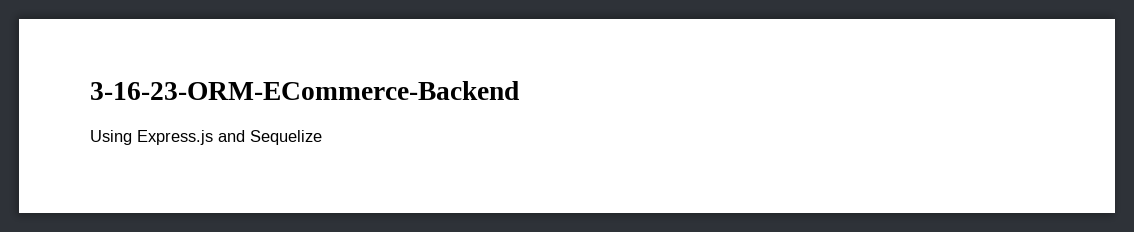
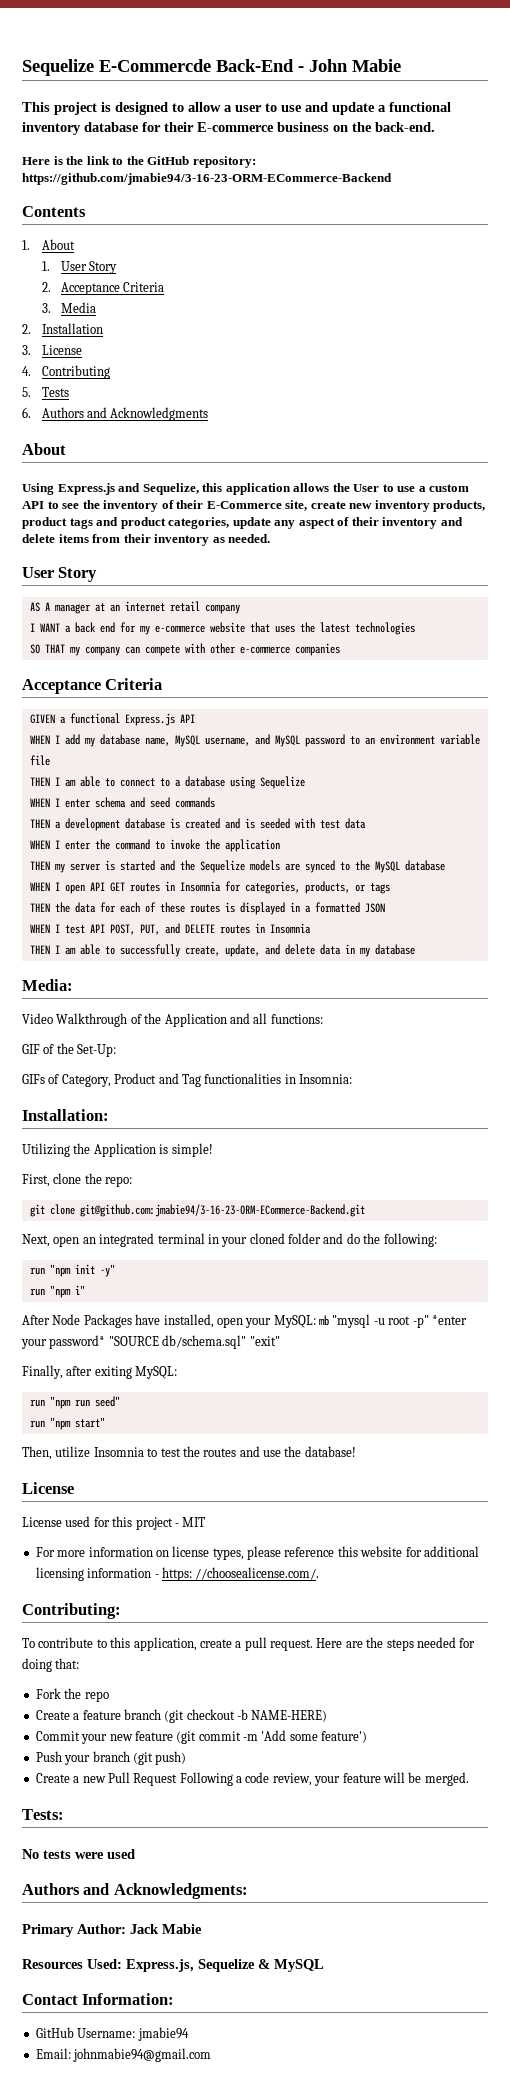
- 3-16-23-ORM-ECommerce-Backend
- Using Express.js and Sequelize
+ Sequelize E-Commercde Back-End - John Mabie
+ This project is designed to allow a user to use and update a functional inventory database for their E-commerce business on the back-end.
+ Here is the link to the GitHub repository: https://github.com/jmabie94/3-16-23-ORM-ECommerce-Backend
+ Contents
+ 1. About
+ 1. User Story
+ 2. Acceptance Criteria
+ 3. Media
+ 2. Installation
+ 3. License
+ 4. Contributing
+ 5. Tests
+ 6. Authors and Acknowledgments
+ About
+ Using Express.js and Sequelize, this application allows the User to use a custom API to see the inventory of their E-Commerce site, create new inventory products, product tags and product categories, update any aspect of their inventory and delete items from their inventory as needed.
+ User Story
+ AS A manager at an internet retail company
+ I WANT a back end for my e-commerce website that uses the latest technologies
+ SO THAT my company can compete with other e-commerce companies
+ Acceptance Criteria
+ GIVEN a functional Express.js API
+ WHEN I add my database name, MySQL username, and MySQL password to an environment variable file
+ THEN I am able to connect to a database using Sequelize
+ WHEN I enter schema and seed commands
+ THEN a development database is created and is seeded with test data
+ WHEN I enter the command to invoke the application
+ THEN my server is started and the Sequelize models are synced to the MySQL database
+ WHEN I open API GET routes in Insomnia for categories, products, or tags
+ THEN the data for each of these routes is displayed in a formatted JSON
+ WHEN I test API POST, PUT, and DELETE routes in Insomnia
+ THEN I am able to successfully create, update, and delete data in my database
+ Media:
+ Video Walkthrough of the Application and all functions:
+ GIF of the Set-Up:
+ GIFs of Category, Product and Tag functionalities in Insomnia:
+ Installation:
+ Utilizing the Application is simple!
+ First, clone the repo:
+ git clone git@github.com:jmabie94/3-16-23-ORM-ECommerce-Backend.git
+ Next, open an integrated terminal in your cloned folder and do the following:
+ run "npm init -y"
+ run "npm i"
+ After Node Packages have installed, open your MySQL: mb "mysql -u root -p" *enter your password* "SOURCE db/schema.sql" "exit"
+ Finally, after exiting MySQL:
+ run "npm run seed"
+ run "npm start"
+ Then, utilize Insomnia to test the routes and use the database!
+ License
+ License used for this project - MIT
+ For more information on license types, please reference this website for additional licensing information - https: //choosealicense.com/.
+ Contributing:
+ To contribute to this application, create a pull request. Here are the steps needed for doing that:
+ Fork the repo
+ Create a feature branch (git checkout -b NAME-HERE)
+ Commit your new feature (git commit -m 'Add some feature')
+ Push your branch (git push)
+ Create a new Pull Request Following a code review, your feature will be merged.
+ Tests:
+ No tests were used
+ Authors and Acknowledgments:
+ Primary Author: Jack Mabie
+ Resources Used: Express.js, Sequelize & MySQL
+ Contact Information:
+ GitHub Username: jmabie94
+ Email: johnmabie94@gmail.com

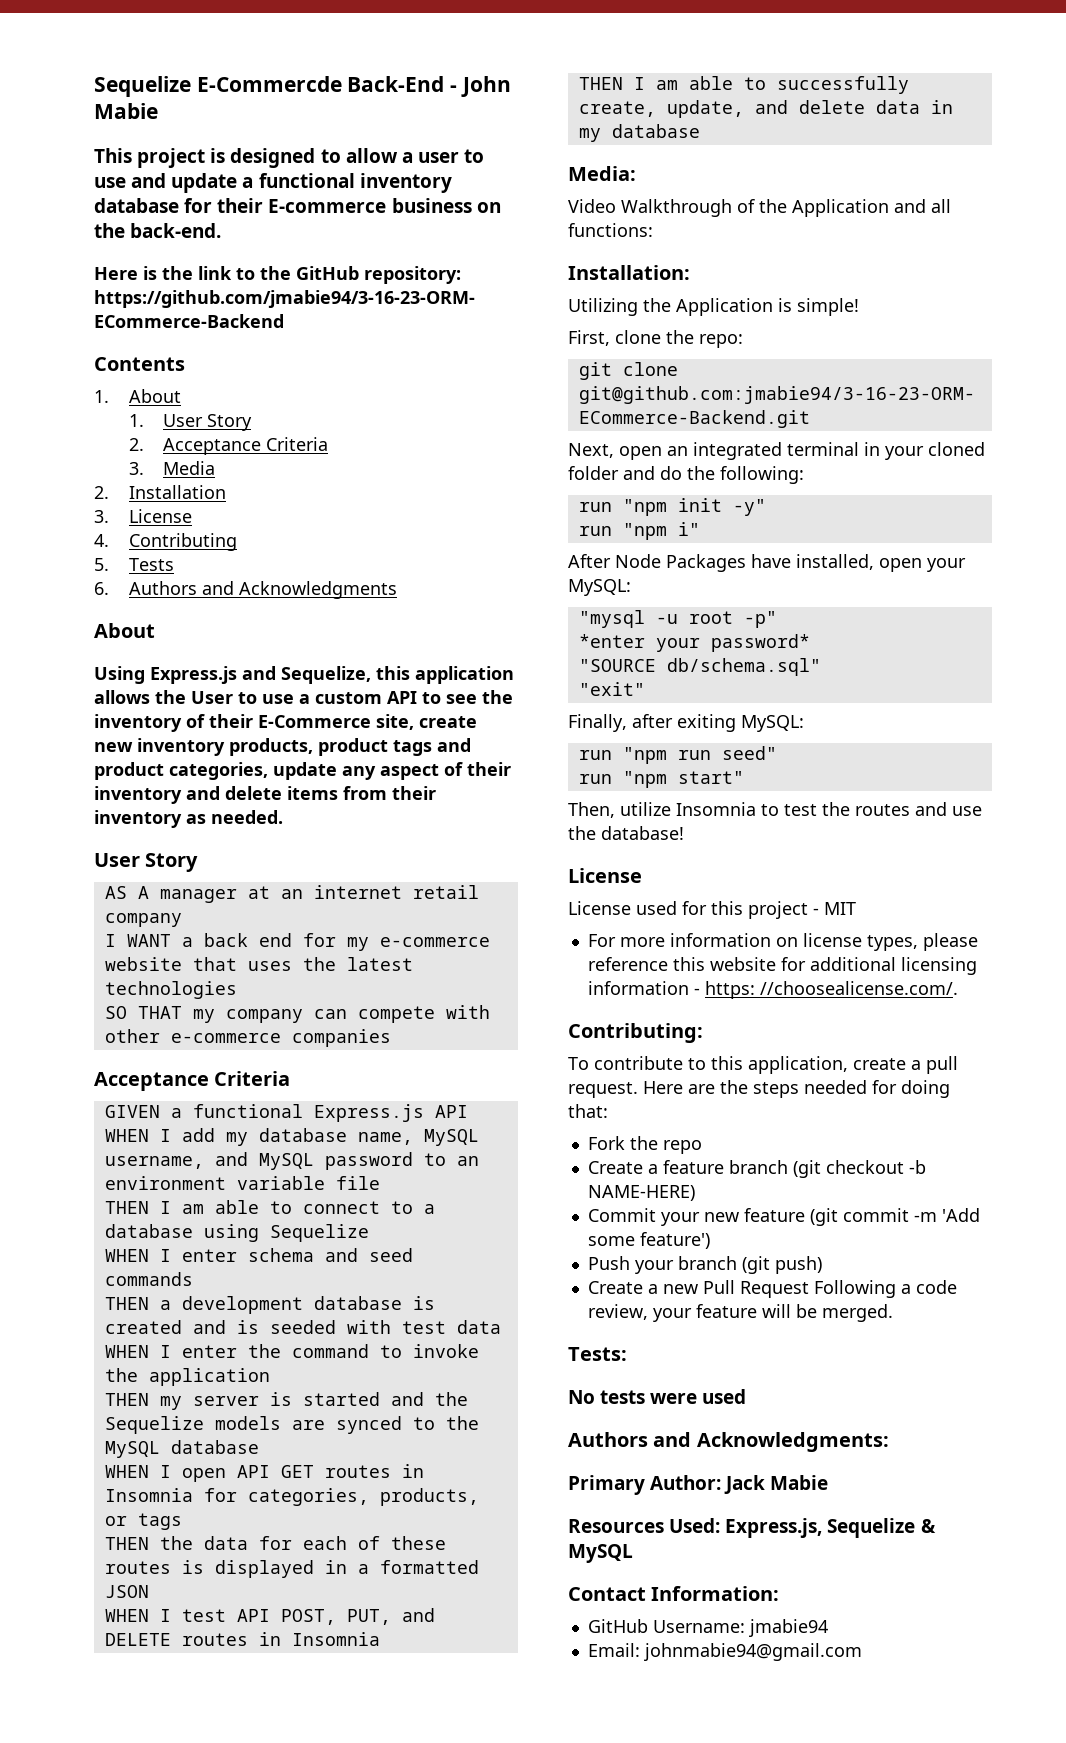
- GIF of the Set-Up:
- GIFs of Category, Product and Tag functionalities in Insomnia:
- After Node Packages have installed, open your MySQL: mb "mysql -u root -p" *enter your password* "SOURCE db/schema.sql" "exit"
+ After Node Packages have installed, open your MySQL:
+ "mysql -u root -p"
+ *enter your password*
+ "SOURCE db/schema.sql"
+ "exit"

